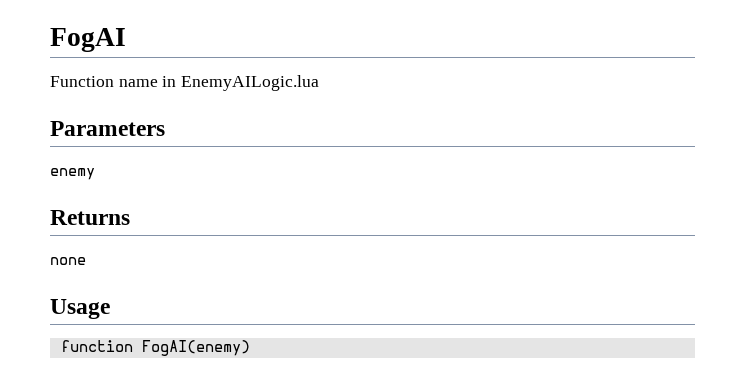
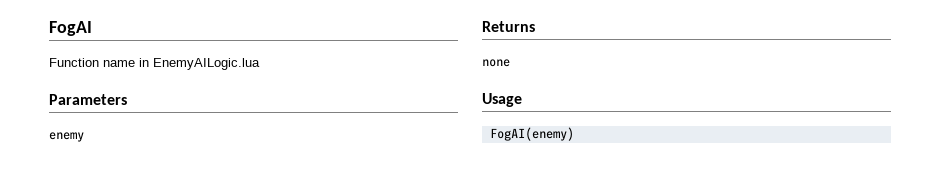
- function FogAI(enemy)
+ FogAI(enemy)

